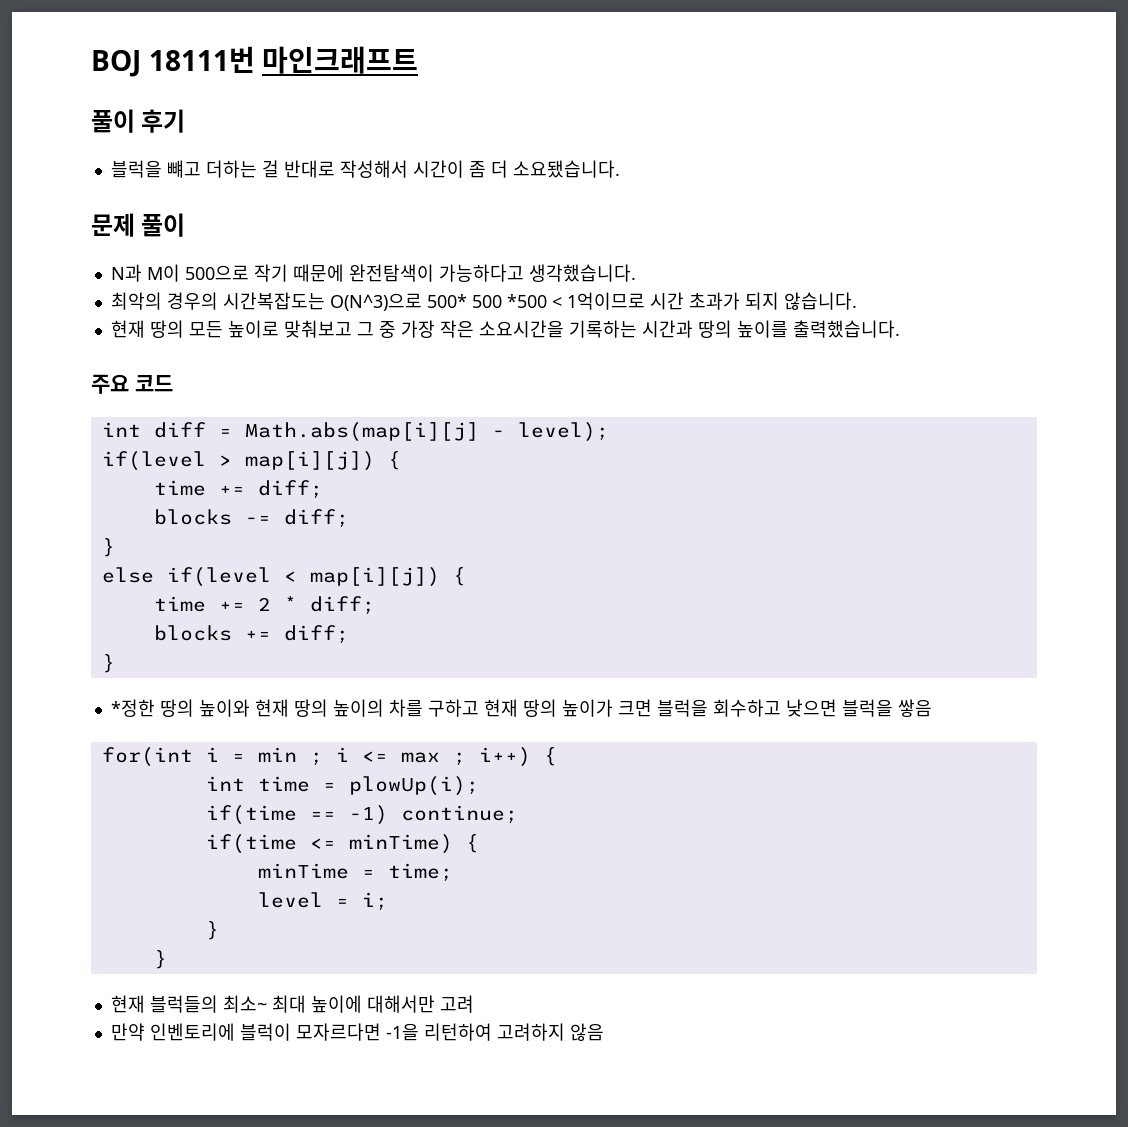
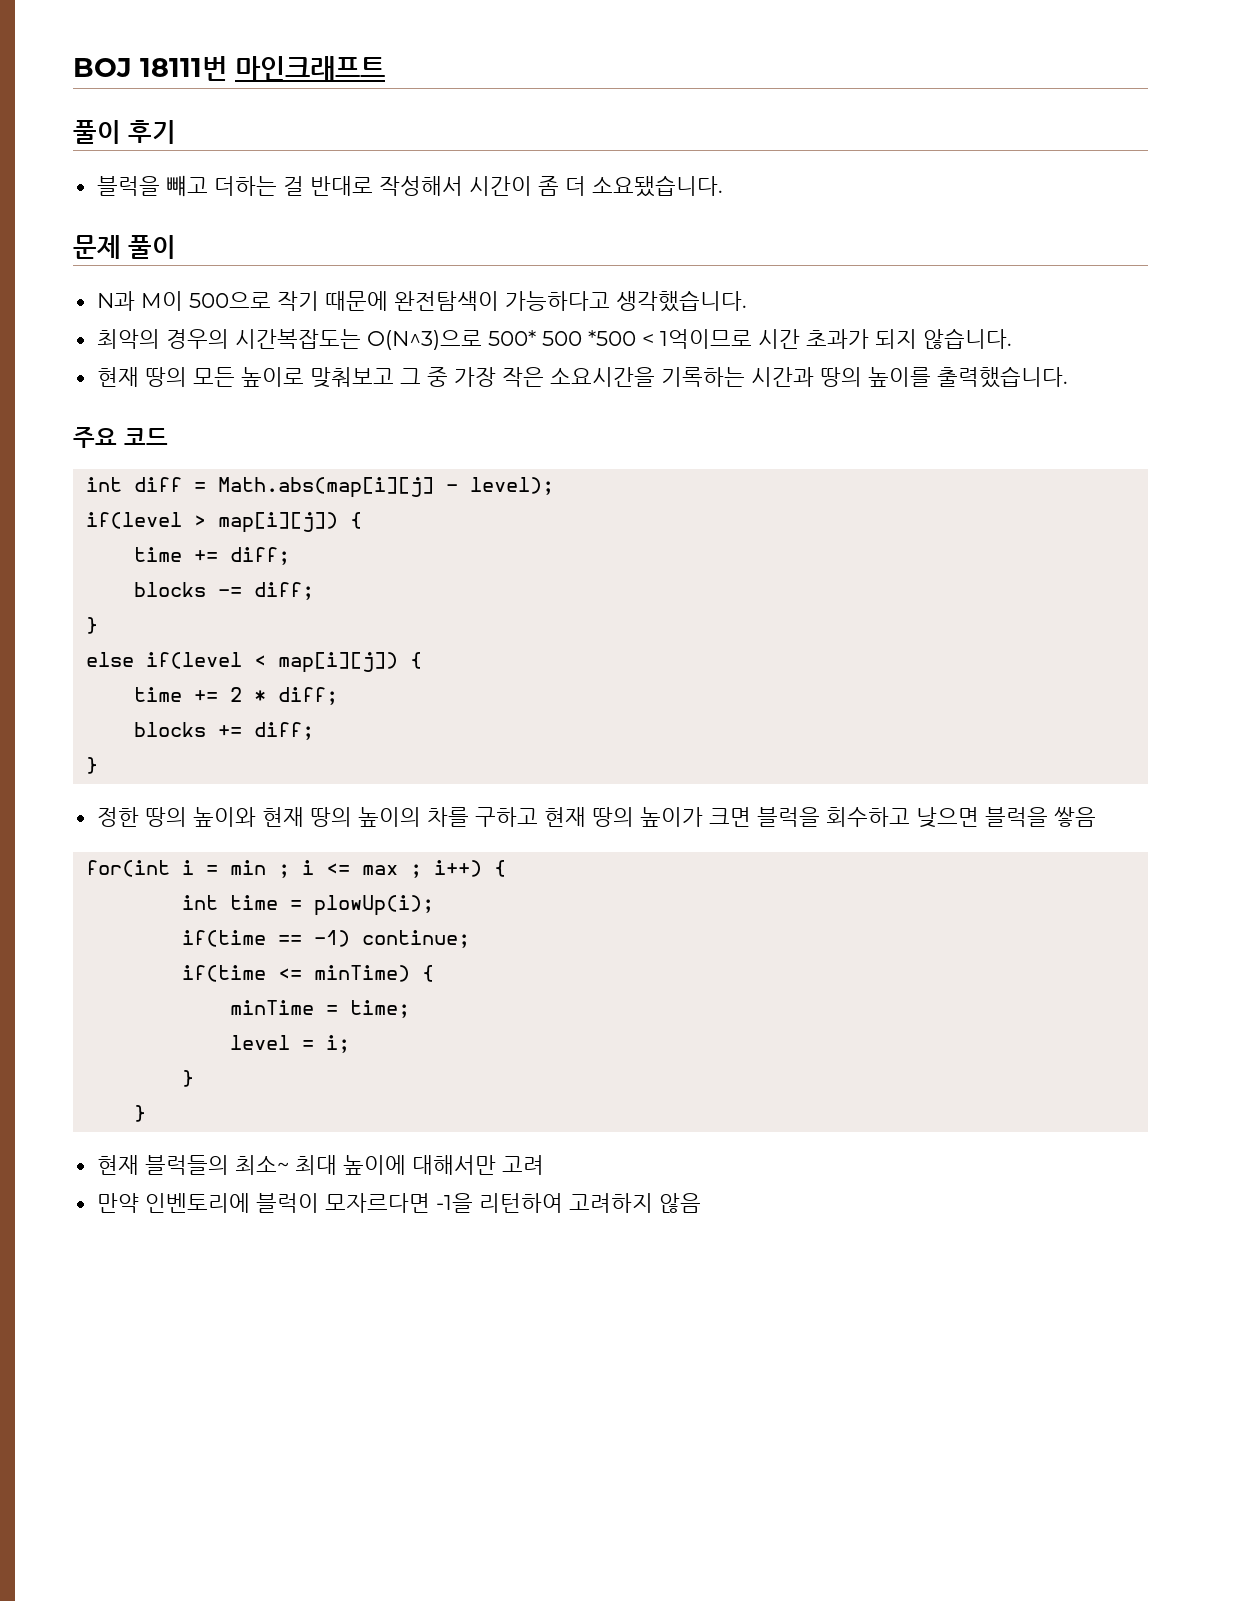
- *정한 땅의 높이와 현재 땅의 높이의 차를 구하고 현재 땅의 높이가 크면 블럭을 회수하고 낮으면 블럭을 쌓음
+ 정한 땅의 높이와 현재 땅의 높이의 차를 구하고 현재 땅의 높이가 크면 블럭을 회수하고 낮으면 블럭을 쌓음

